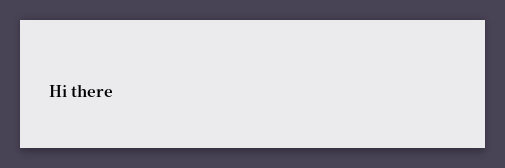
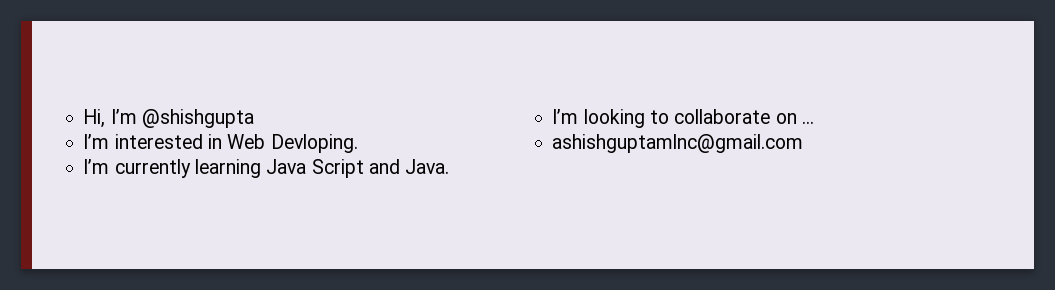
- Hi there
+ Hi, I’m @shishgupta
+ I’m interested in Web Devloping.
+ I’m currently learning Java Script and Java.
+ I’m looking to collaborate on ...
+ ashishguptamlnc@gmail.com

